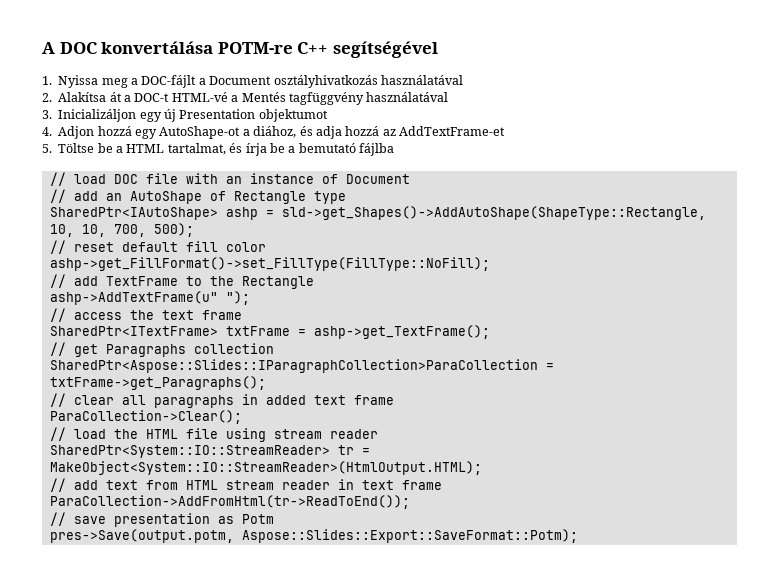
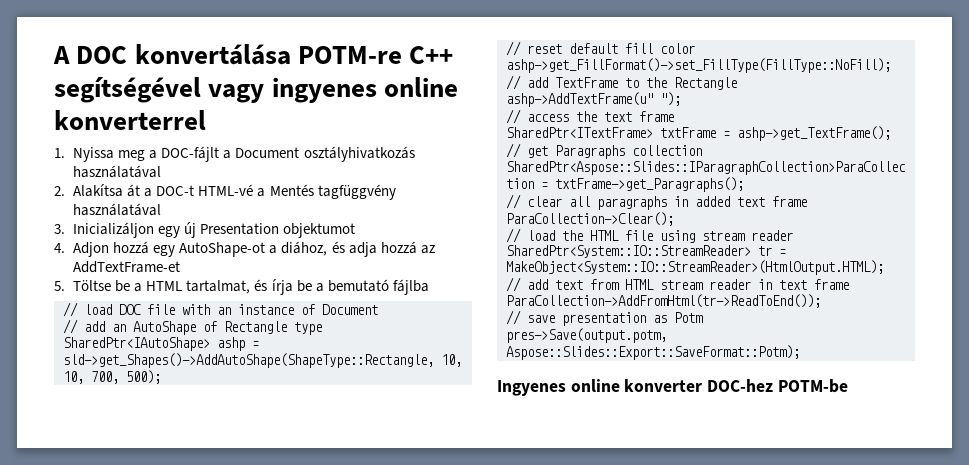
- A DOC konvertálása POTM-re C++ segítségével
+ A DOC konvertálása POTM-re C++ segítségével vagy ingyenes online konverterrel
+ Ingyenes online konverter DOC-hez POTM-be

